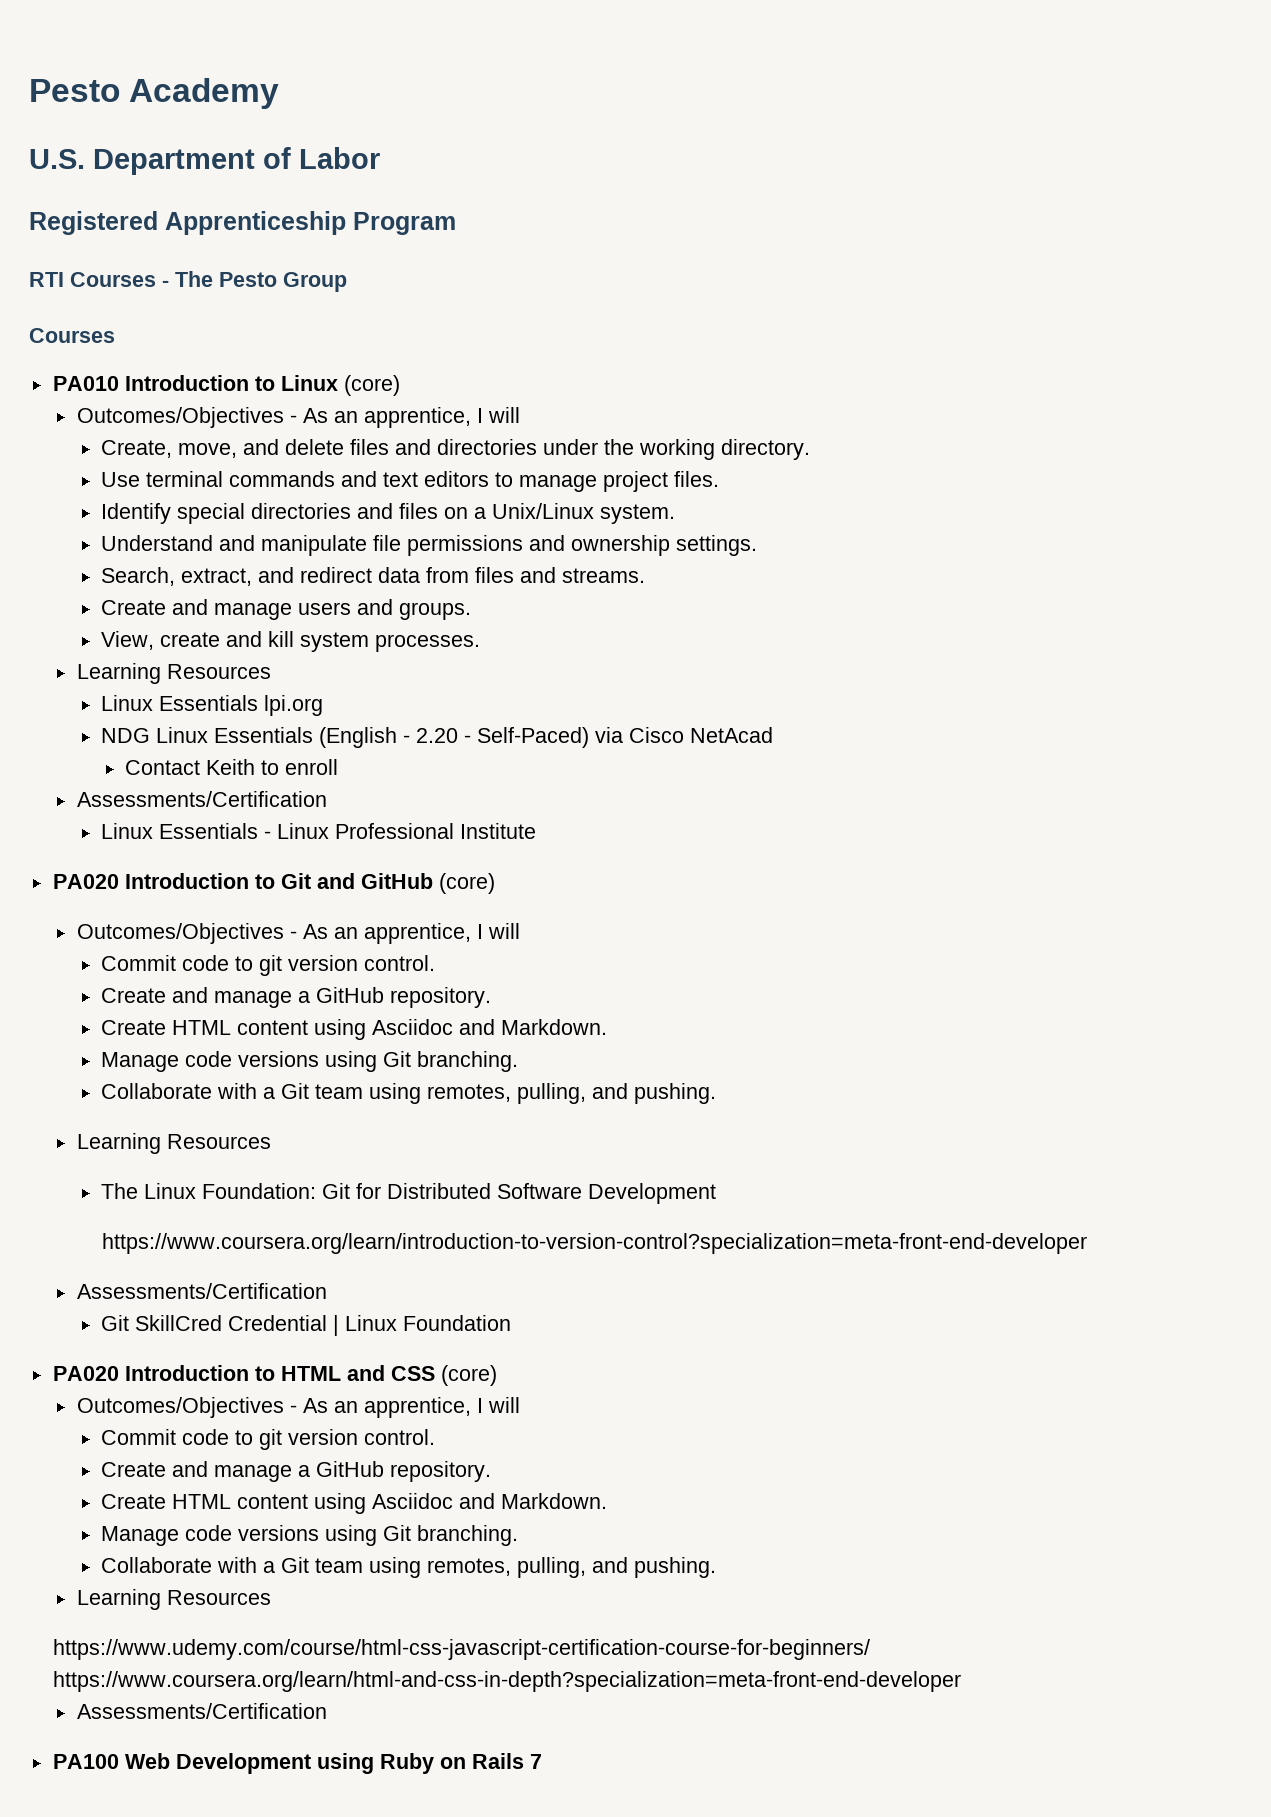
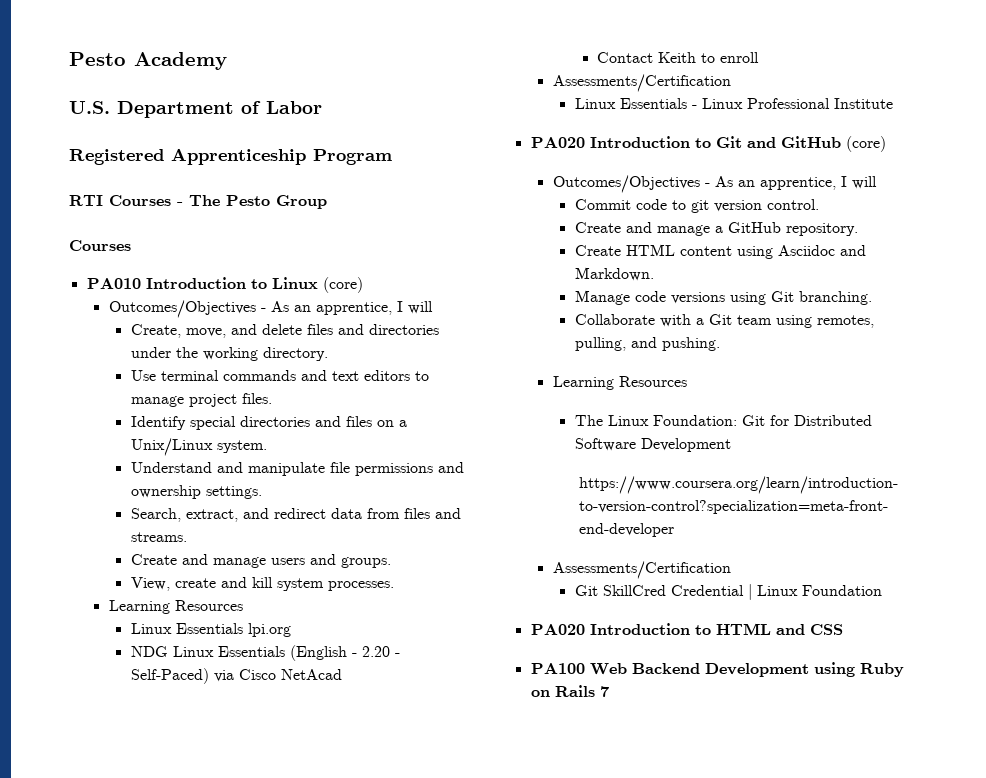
- PA020 Introduction to HTML and CSS (core)
- Outcomes/Objectives - As an apprentice, I will
- Commit code to git version control.
- Create and manage a GitHub repository.
- Create HTML content using Asciidoc and Markdown.
- Manage code versions using Git branching.
- Collaborate with a Git team using remotes, pulling, and pushing.
- Learning Resources
- https://www.udemy.com/course/html-css-javascript-certification-course-for-beginners/ https://www.coursera.org/learn/html-and-css-in-depth?specialization=meta-front-end-developer
- Assessments/Certification
+ PA020 Introduction to HTML and CSS
- PA100 Web Development using Ruby on Rails 7
+ PA100 Web Backend Development using Ruby on Rails 7

